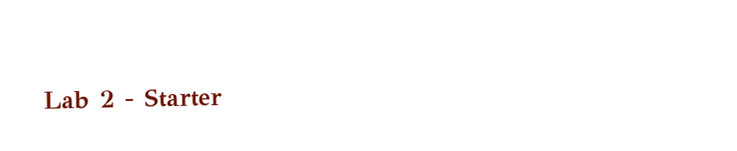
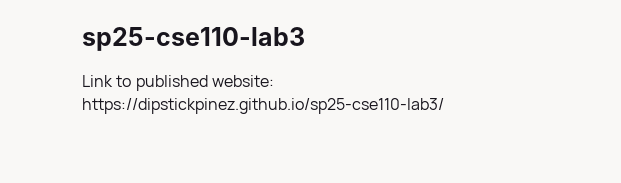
- Lab 2 - Starter
+ sp25-cse110-lab3
+ Link to published website: https://dipstickpinez.github.io/sp25-cse110-lab3/

